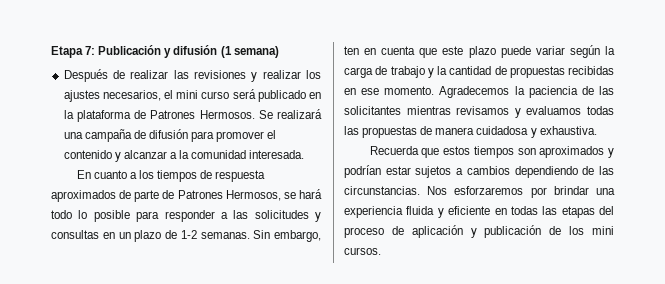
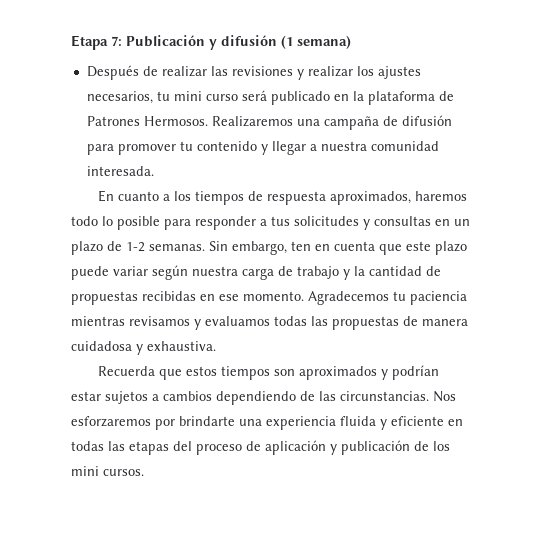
- Después de realizar las revisiones y realizar los ajustes necesarios, el mini curso será publicado en la plataforma de Patrones Hermosos.
+ Después de realizar las revisiones y realizar los ajustes necesarios, tu mini curso será publicado en la plataforma de Patrones Hermosos.
- Se realizará una campaña de difusión para promover el contenido y alcanzar a la comunidad interesada.
+ Realizaremos una campaña de difusión para promover tu contenido y llegar a nuestra comunidad interesada.
- En cuanto a los tiempos de respuesta aproximados de parte de Patrones Hermosos, se hará todo lo posible para responder a las solicitudes y consultas en un plazo de 1-2 semanas.
+ En cuanto a los tiempos de respuesta aproximados, haremos todo lo posible para responder a tus solicitudes y consultas en un plazo de 1-2 semanas.
- Sin embargo, ten en cuenta que este plazo puede variar según la carga de trabajo y la cantidad de propuestas recibidas en ese momento.
+ Sin embargo, ten en cuenta que este plazo puede variar según nuestra carga de trabajo y la cantidad de propuestas recibidas en ese momento.
- Agradecemos la paciencia de las solicitantes mientras revisamos y evaluamos todas las propuestas de manera cuidadosa y exhaustiva.
+ Agradecemos tu paciencia mientras revisamos y evaluamos todas las propuestas de manera cuidadosa y exhaustiva.
- Nos esforzaremos por brindar una experiencia fluida y eficiente en todas las etapas del proceso de aplicación y publicación de los mini cursos.
+ Nos esforzaremos por brindarte una experiencia fluida y eficiente en todas las etapas del proceso de aplicación y publicación de los mini cursos.

